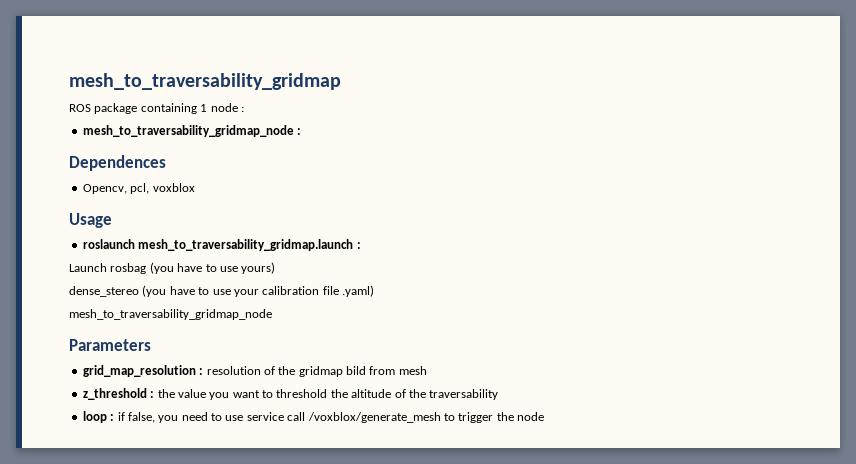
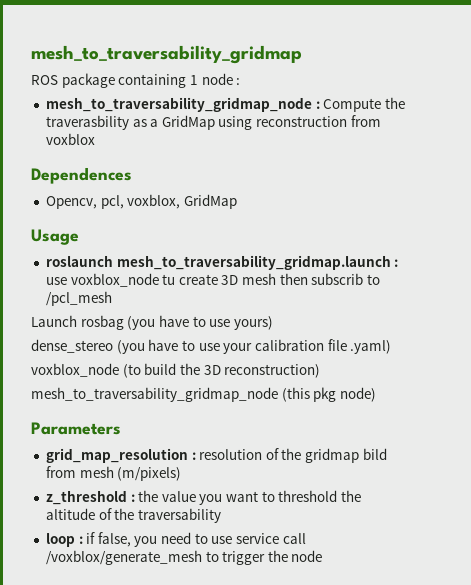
- mesh_to_traversability_gridmap_node :
+ mesh_to_traversability_gridmap_node : Compute the traverasbility as a GridMap using reconstruction from voxblox
- Opencv, pcl, voxblox
+ Opencv, pcl, voxblox, GridMap
- roslaunch mesh_to_traversability_gridmap.launch :
+ roslaunch mesh_to_traversability_gridmap.launch : use voxblox_node tu create 3D mesh then subscrib to /pcl_mesh
  dense_stereo (you have to use your calibration file .yaml)
- mesh_to_traversability_gridmap_node
+ voxblox_node (to build the 3D reconstruction)
+ mesh_to_traversability_gridmap_node (this pkg node)
- grid_map_resolution : resolution of the gridmap bild from mesh
+ grid_map_resolution : resolution of the gridmap bild from mesh (m/pixels)

